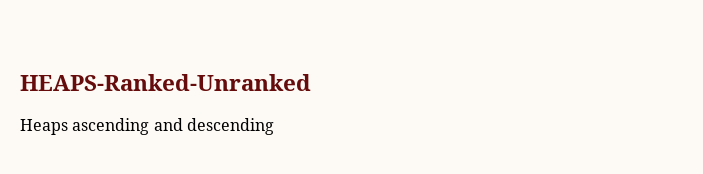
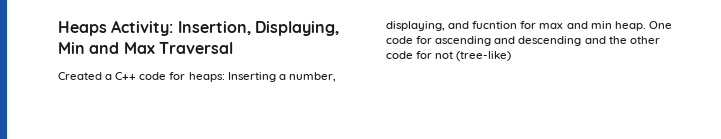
- HEAPS-Ranked-Unranked
- Heaps ascending and descending
+ Heaps Activity: Insertion, Displaying, Min and Max Traversal
+ Created a C++ code for heaps: Inserting a number, displaying, and fucntion for max and min heap. One code for ascending and descending and the other code for not (tree-like)

